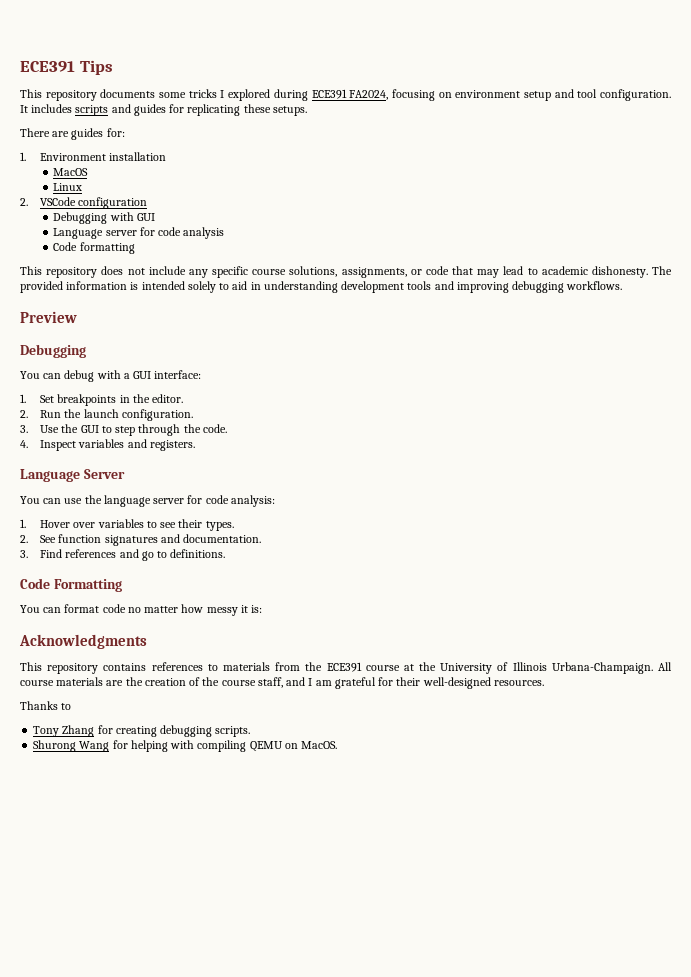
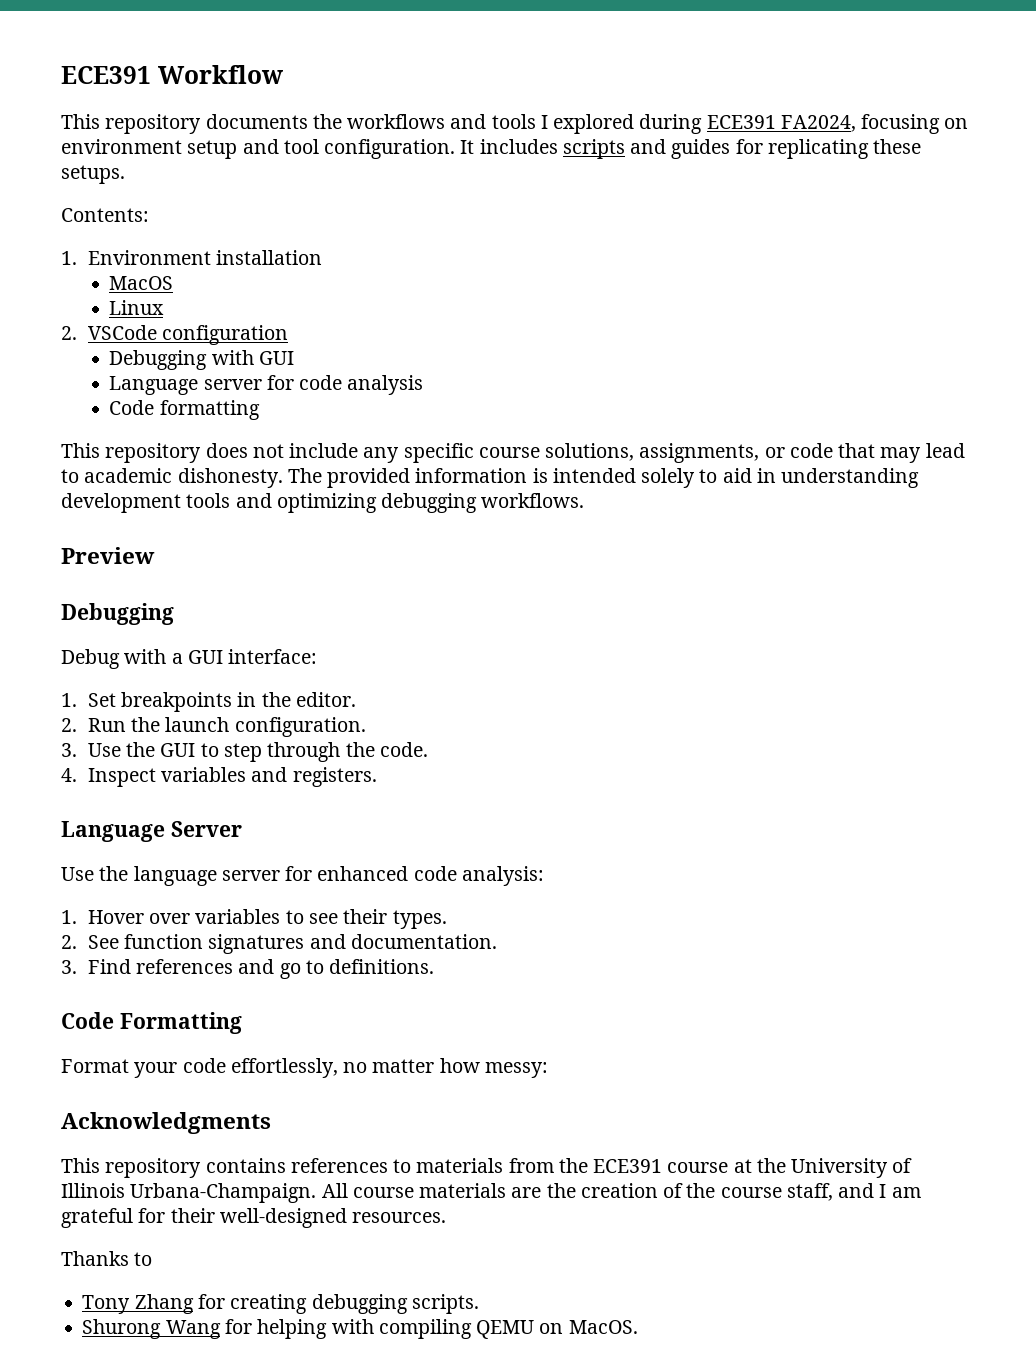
- ECE391 Tips
+ ECE391 Workflow
- This repository documents some tricks I explored during ECE391 FA2024, focusing on environment setup and tool configuration.
+ This repository documents the workflows and tools I explored during ECE391 FA2024, focusing on environment setup and tool configuration.
- There are guides for:
+ Contents:
- The provided information is intended solely to aid in understanding development tools and improving debugging workflows.
+ The provided information is intended solely to aid in understanding development tools and optimizing debugging workflows.
- You can debug with a GUI interface:
+ Debug with a GUI interface:
- You can use the language server for code analysis:
+ Use the language server for enhanced code analysis:
- You can format code no matter how messy it is:
+ Format your code effortlessly, no matter how messy:

